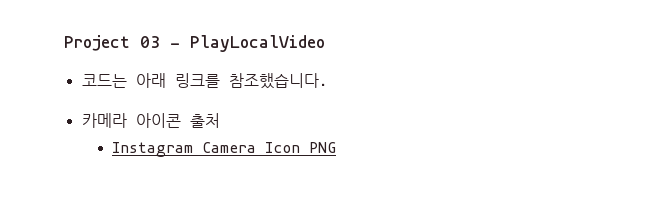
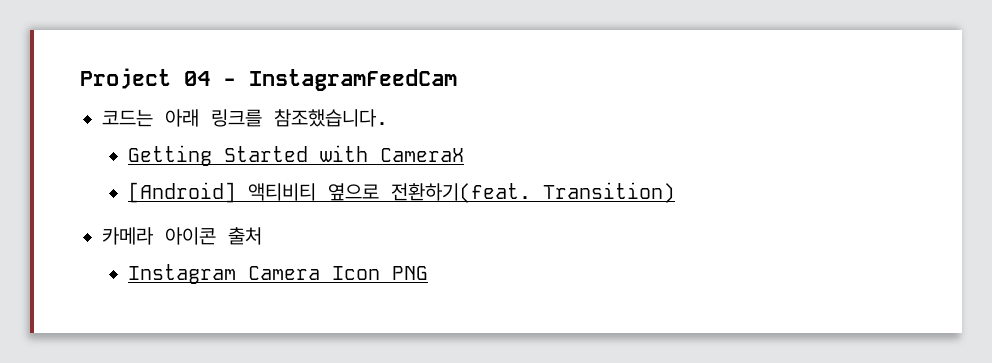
- Project 03 - PlayLocalVideo
+ Project 04 - InstagramFeedCam
+ Getting Started with CameraX
+ [Android] 액티비티 옆으로 전환하기(feat. Transition)

